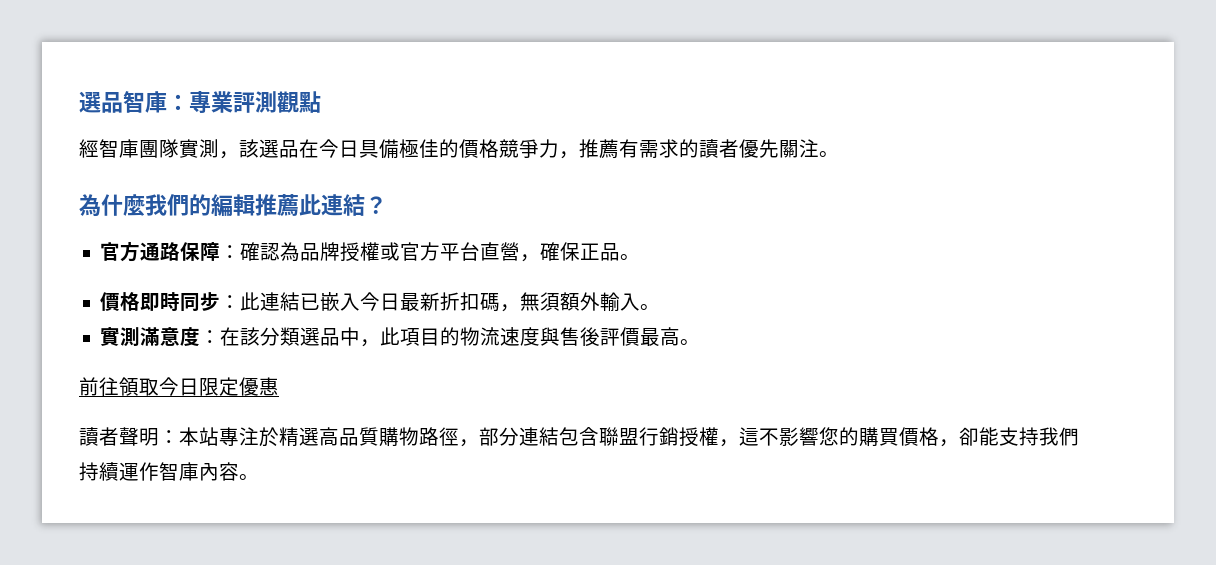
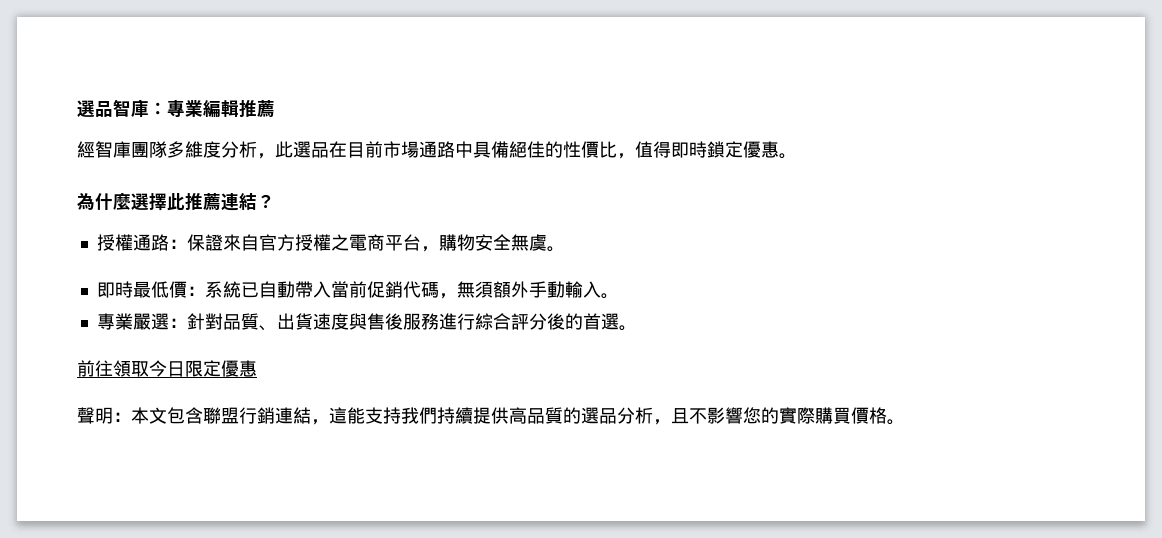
- 選品智庫：專業評測觀點
+ 選品智庫：專業編輯推薦
- 經智庫團隊實測，該選品在今日具備極佳的價格競爭力，推薦有需求的讀者優先關注。
- 為什麼我們的編輯推薦此連結？
- 官方通路保障：確認為品牌授權或官方平台直營，確保正品。
- 價格即時同步：此連結已嵌入今日最新折扣碼，無須額外輸入。
+ 經智庫團隊多維度分析，此選品在目前市場通路中具備絕佳的性價比，值得即時鎖定優惠。
+ 為什麼選擇此推薦連結？
+ 授權通路：保證來自官方授權之電商平台，購物安全無虞。
+ 即時最低價：系統已自動帶入當前促銷代碼，無須額外手動輸入。
- 實測滿意度：在該分類選品中，此項目的物流速度與售後評價最高。
+ 專業嚴選：針對品質、出貨速度與售後服務進行綜合評分後的首選。
- 讀者聲明：本站專注於精選高品質購物路徑，部分連結包含聯盟行銷授權，這不影響您的購買價格，卻能支持我們持續運作智庫內容。
+ 聲明：本文包含聯盟行銷連結，這能支持我們持續提供高品質的選品分析，且不影響您的實際購買價格。

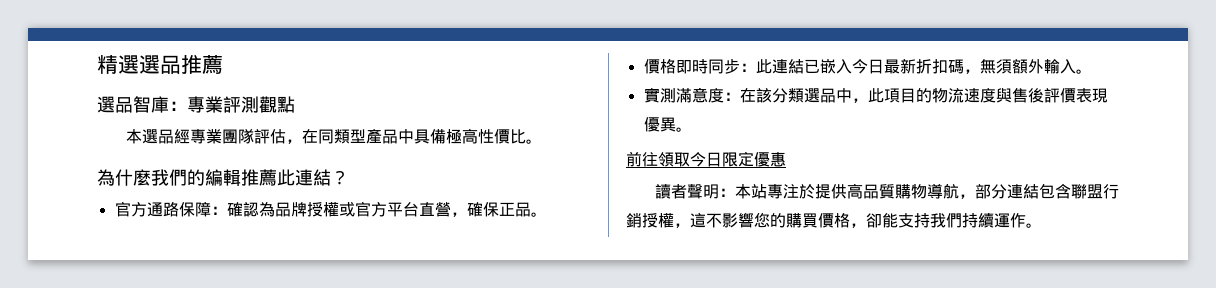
+ 精選選品推薦
- 選品智庫：專業編輯推薦
- 經智庫團隊多維度分析，此選品在目前市場通路中具備絕佳的性價比，值得即時鎖定優惠。
- 為什麼選擇此推薦連結？
- 授權通路：保證來自官方授權之電商平台，購物安全無虞。
- 即時最低價：系統已自動帶入當前促銷代碼，無須額外手動輸入。
+ 選品智庫：專業評測觀點
+ 本選品經專業團隊評估，在同類型產品中具備極高性價比。
+ 為什麼我們的編輯推薦此連結？
+ 官方通路保障：確認為品牌授權或官方平台直營，確保正品。
+ 價格即時同步：此連結已嵌入今日最新折扣碼，無須額外輸入。
- 專業嚴選：針對品質、出貨速度與售後服務進行綜合評分後的首選。
+ 實測滿意度：在該分類選品中，此項目的物流速度與售後評價表現優異。
- 聲明：本文包含聯盟行銷連結，這能支持我們持續提供高品質的選品分析，且不影響您的實際購買價格。
+ 讀者聲明：本站專注於提供高品質購物導航，部分連結包含聯盟行銷授權，這不影響您的購買價格，卻能支持我們持續運作。

